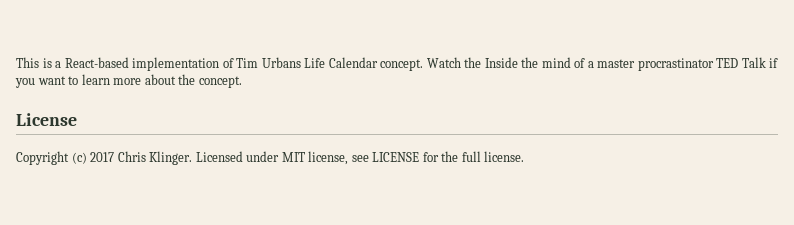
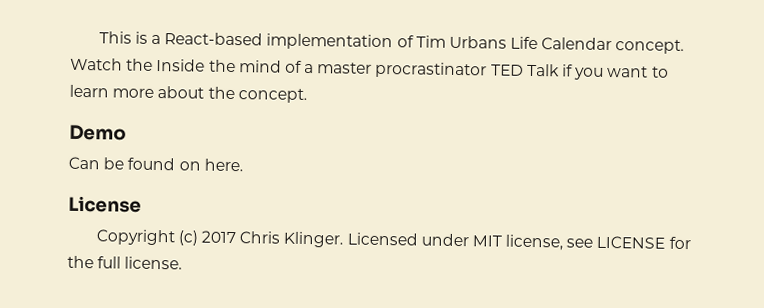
+ Demo
+ Can be found on here.

